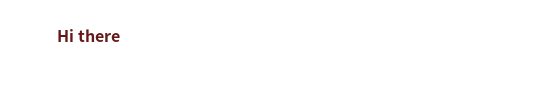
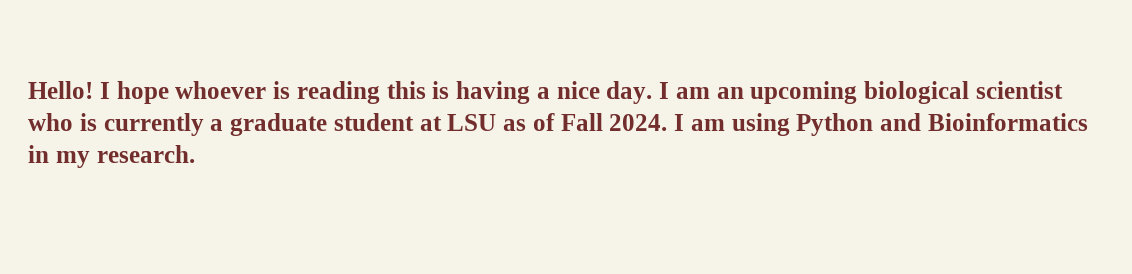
- Hi there
+ Hello! I hope whoever is reading this is having a nice day. I am an upcoming biological scientist who is currently a graduate student at LSU as of Fall 2024. I am using Python and Bioinformatics in my research.

